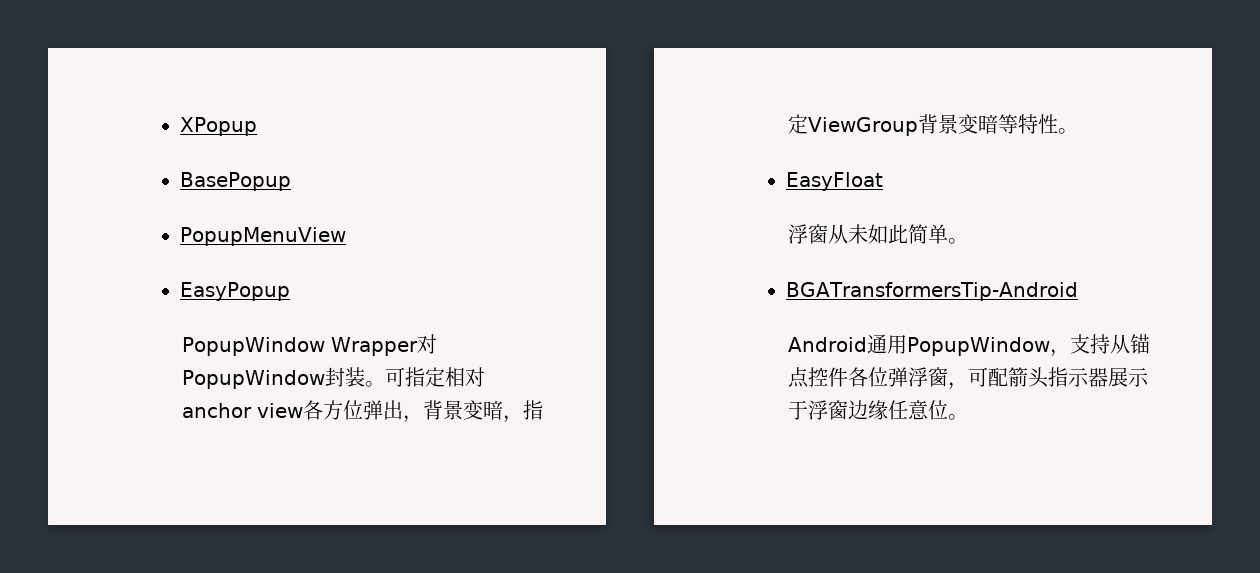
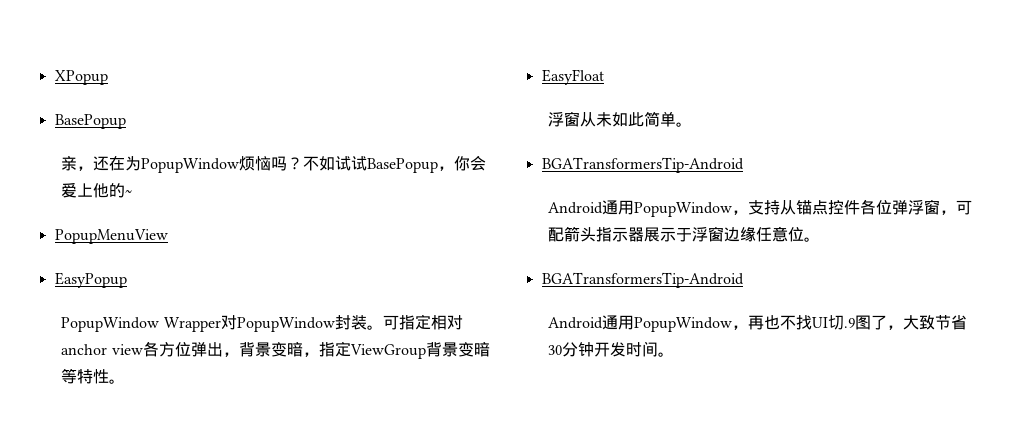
+ 亲，还在为PopupWindow烦恼吗？不如试试BasePopup，你会爱上他的~
  Android通用PopupWindow，支持从锚点控件各位弹浮窗，可配箭头指示器展示于浮窗边缘任意位。
+ BGATransformersTip-Android
+ Android通用PopupWindow，再也不找UI切.9图了，大致节省30分钟开发时间。

